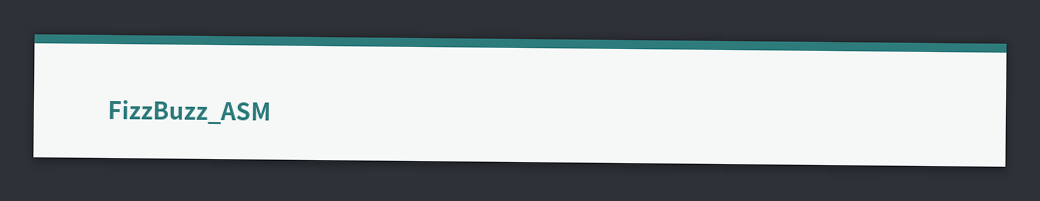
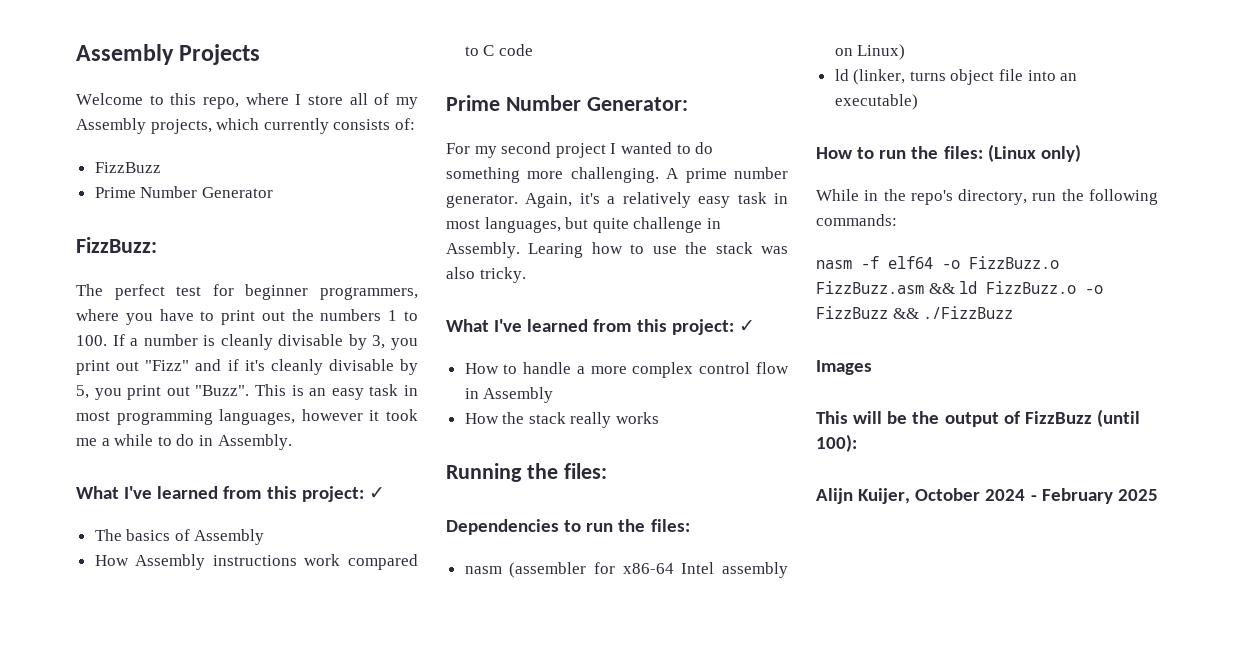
- FizzBuzz_ASM
+ Assembly Projects
+ Welcome to this repo, where I store all of my Assembly projects, which currently consists of:
+ FizzBuzz
+ Prime Number Generator
+ FizzBuzz:
+ The perfect test for beginner programmers, where you have to print out the numbers 1 to 100. If a number is cleanly divisable by 3, you print out "Fizz" and if it's cleanly divisable by 5, you print out "Buzz". This is an easy task in most programming languages, however it took me a while to do in Assembly.
+ What I've learned from this project: ✓
+ The basics of Assembly
+ How Assembly instructions work compared to C code
+ Prime Number Generator:
+ For my second project I wanted to do something more challenging. A prime number generator. Again, it's a relatively easy task in most languages, but quite challenge in Assembly. Learing how to use the stack was also tricky.
+ What I've learned from this project: ✓
+ How to handle a more complex control flow in Assembly
+ How the stack really works
+ Running the files:
+ Dependencies to run the files:
+ nasm (assembler for x86-64 Intel assembly on Linux)
+ ld (linker, turns object file into an executable)
+ How to run the files: (Linux only)
+ While in the repo's directory, run the following commands:
+ nasm -f elf64 -o FizzBuzz.o FizzBuzz.asm && ld FizzBuzz.o -o FizzBuzz && ./FizzBuzz
+ Images
+ This will be the output of FizzBuzz (until 100):
+ Alijn Kuijer, October 2024 - February 2025

